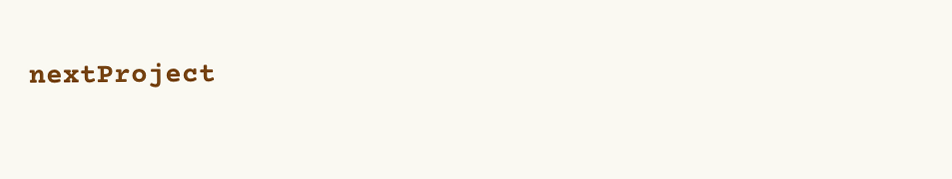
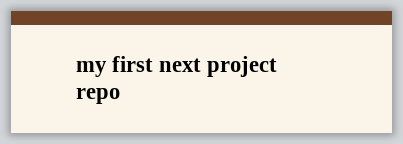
- nextProject
+ my first next project repo

